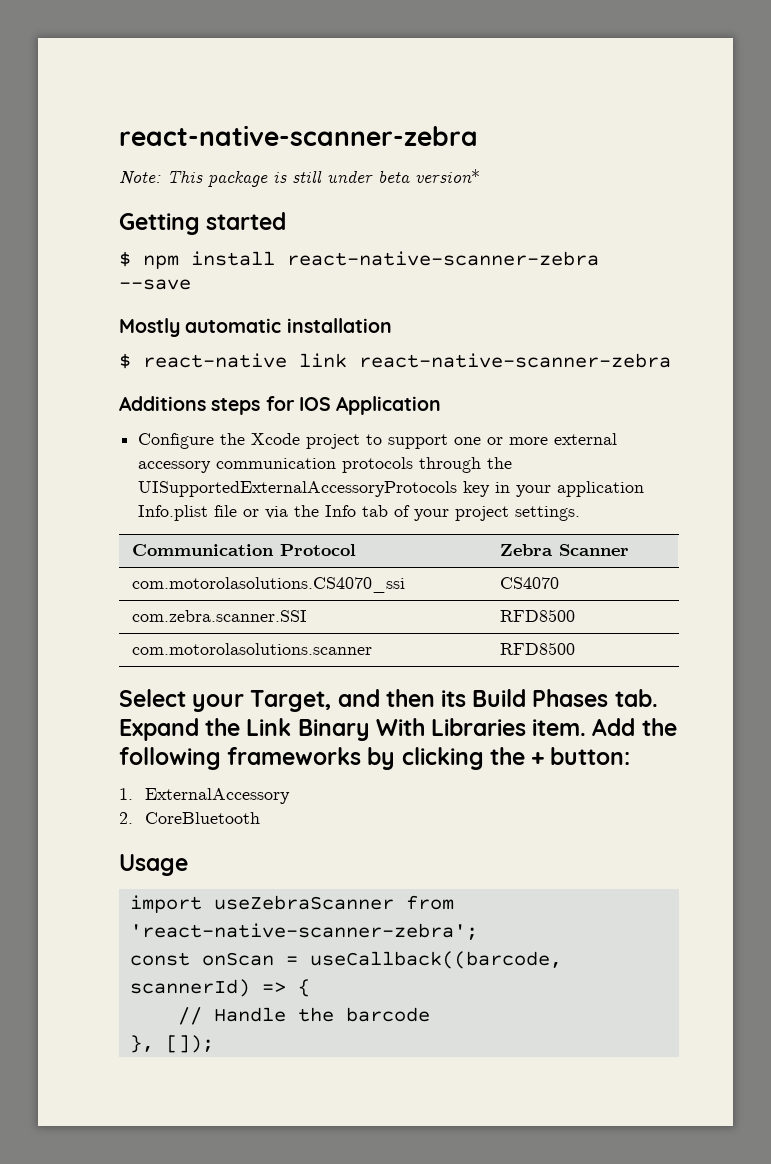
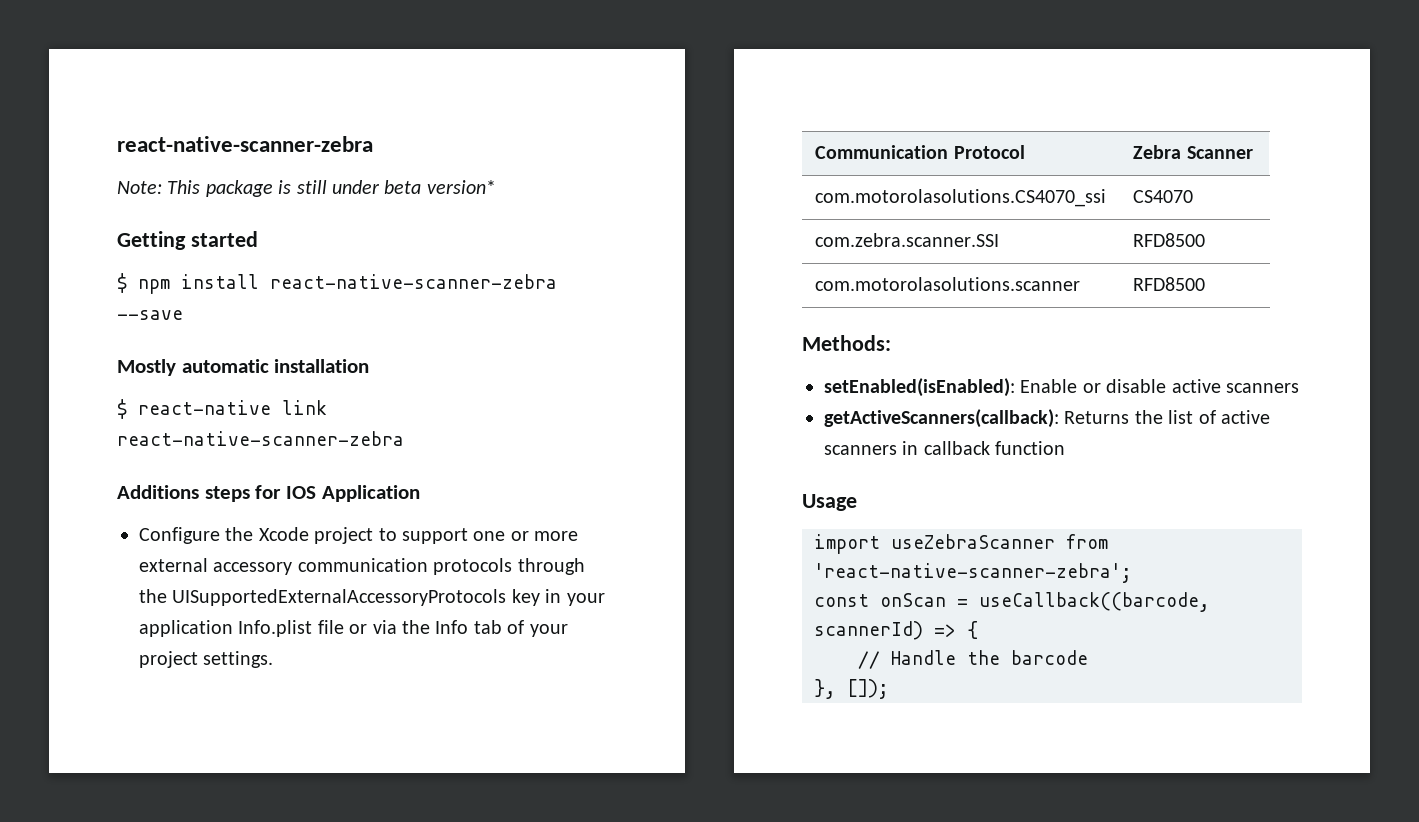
- Select your Target, and then its Build Phases tab. Expand the Link Binary With Libraries item. Add the following frameworks by clicking the + button:
- 1. ExternalAccessory
- 2. CoreBluetooth
+ Methods:
+ setEnabled(isEnabled): Enable or disable active scanners
+ getActiveScanners(callback): Returns the list of active scanners in callback function

